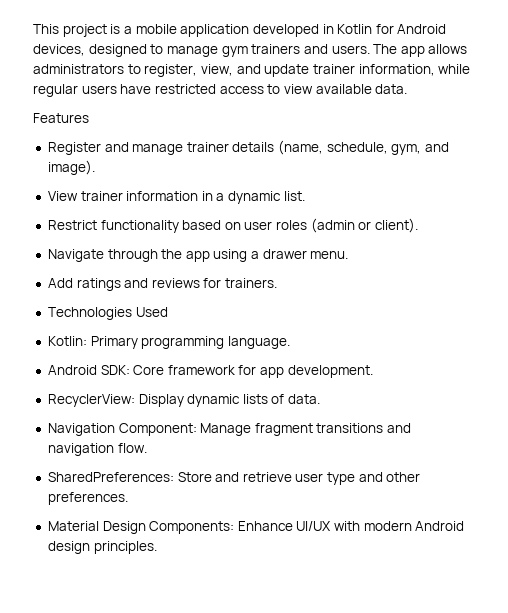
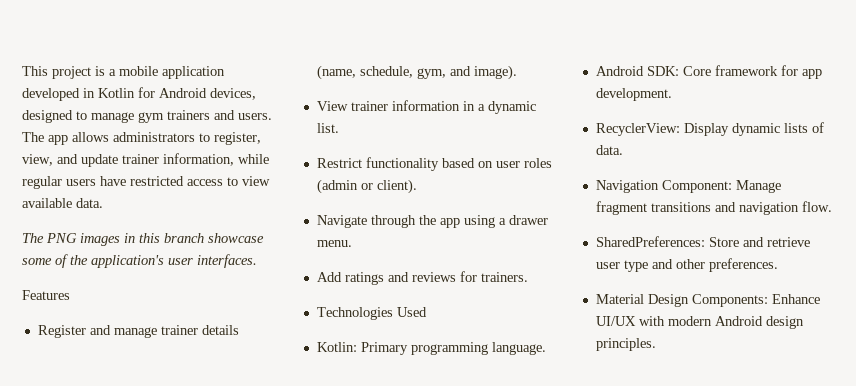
+ The PNG images in this branch showcase some of the application's user interfaces.

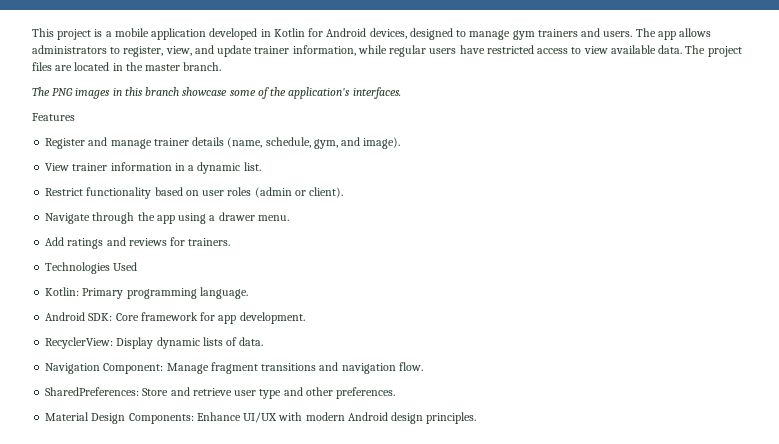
+ The project files are located in the master branch.
- The PNG images in this branch showcase some of the application's user interfaces.
+ The PNG images in this branch showcase some of the application's interfaces.

